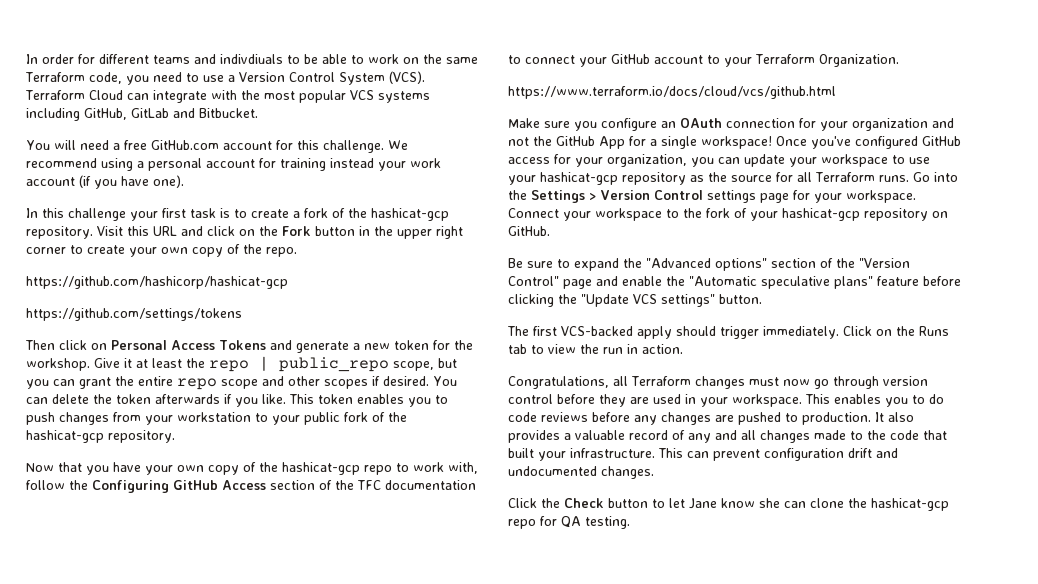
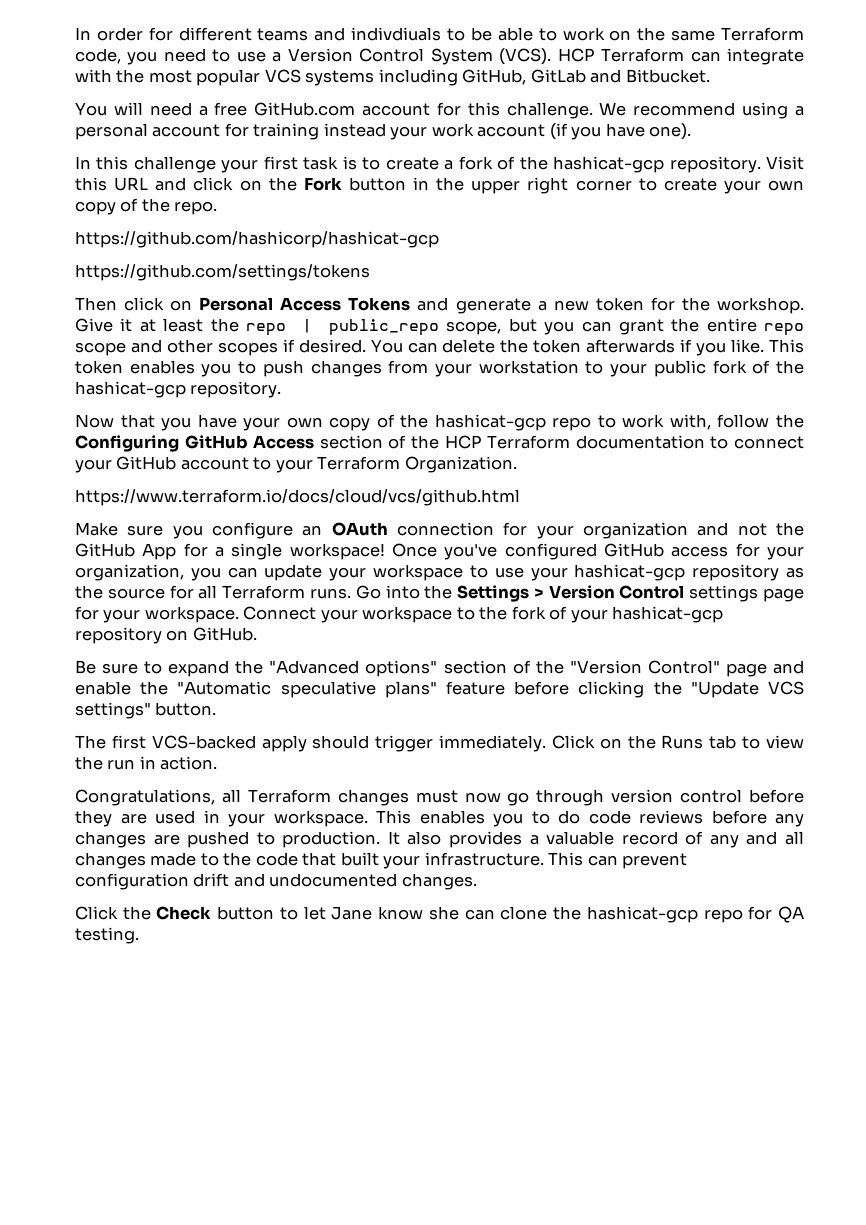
- Terraform Cloud can integrate with the most popular VCS systems including GitHub, GitLab and Bitbucket.
+ HCP Terraform can integrate with the most popular VCS systems including GitHub, GitLab and Bitbucket.
- Now that you have your own copy of the hashicat-gcp repo to work with, follow the Configuring GitHub Access section of the TFC documentation to connect your GitHub account to your Terraform Organization.
+ Now that you have your own copy of the hashicat-gcp repo to work with, follow the Configuring GitHub Access section of the HCP Terraform documentation to connect your GitHub account to your Terraform Organization.

